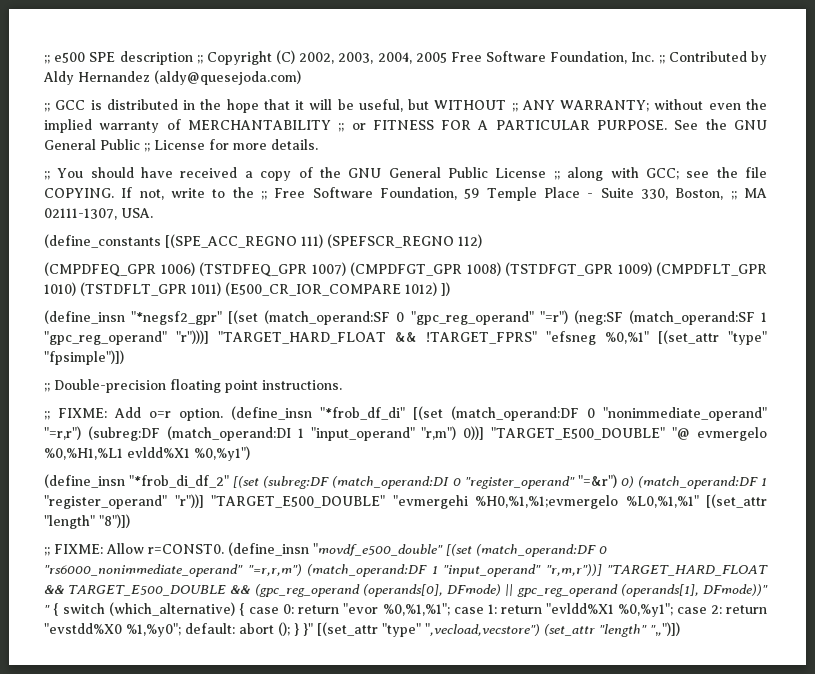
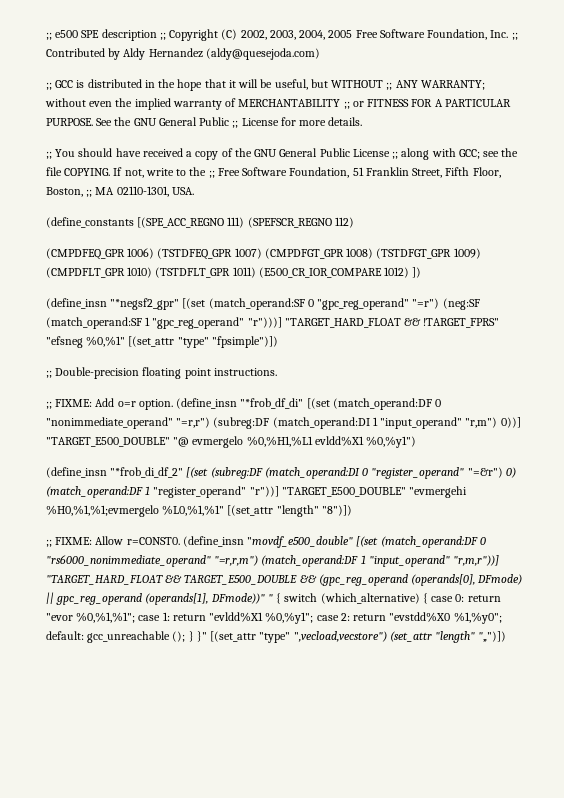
- If not, write to the ;; Free Software Foundation, 59 Temple Place - Suite 330, Boston, ;; MA 02111-1307, USA.
+ If not, write to the ;; Free Software Foundation, 51 Franklin Street, Fifth Floor, Boston, ;; MA 02110-1301, USA.
- (define_insn "movdf_e500_double" [(set (match_operand:DF 0 "rs6000_nonimmediate_operand" "=r,r,m") (match_operand:DF 1 "input_operand" "r,m,r"))] "TARGET_HARD_FLOAT && TARGET_E500_DOUBLE && (gpc_reg_operand (operands[0], DFmode) || gpc_reg_operand (operands[1], DFmode))" " { switch (which_alternative) { case 0: return "evor %0,%1,%1"; case 1: return "evldd%X1 %0,%y1"; case 2: return "evstdd%X0 %1,%y0"; default: abort (); } }" [(set_attr "type" ",vecload,vecstore") (set_attr "length" ",,")])
+ (define_insn "movdf_e500_double" [(set (match_operand:DF 0 "rs6000_nonimmediate_operand" "=r,r,m") (match_operand:DF 1 "input_operand" "r,m,r"))] "TARGET_HARD_FLOAT && TARGET_E500_DOUBLE && (gpc_reg_operand (operands[0], DFmode) || gpc_reg_operand (operands[1], DFmode))" " { switch (which_alternative) { case 0: return "evor %0,%1,%1"; case 1: return "evldd%X1 %0,%y1"; case 2: return "evstdd%X0 %1,%y0"; default: gcc_unreachable (); } }" [(set_attr "type" ",vecload,vecstore") (set_attr "length" ",,")])

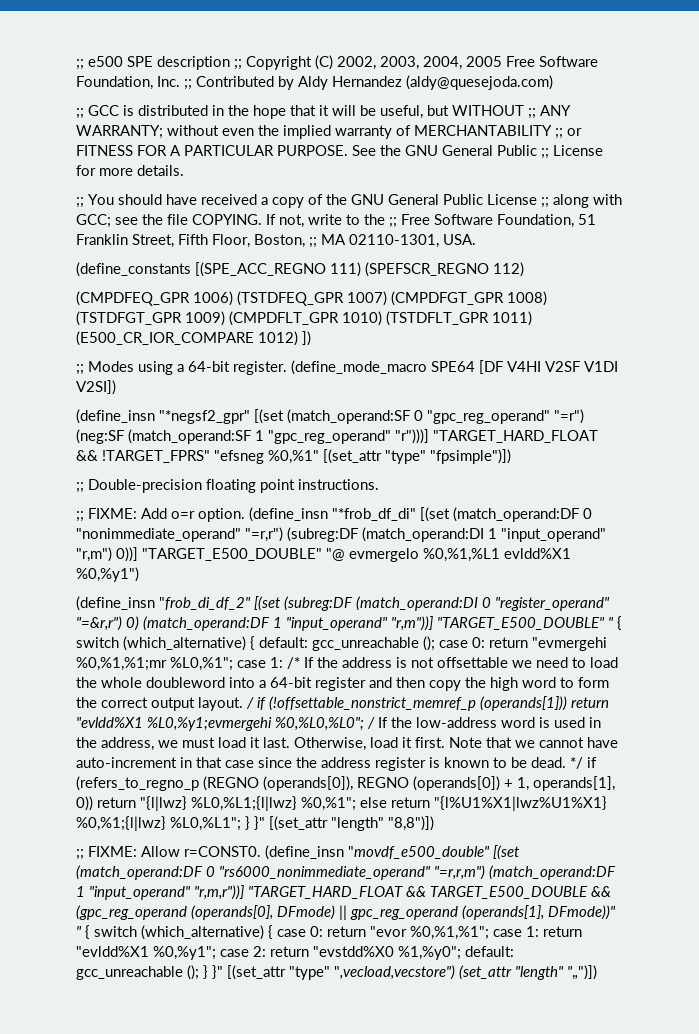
+ ;; Modes using a 64-bit register. (define_mode_macro SPE64 [DF V4HI V2SF V1DI V2SI])
- (define_insn "*frob_df_di" [(set (match_operand:DF 0 "nonimmediate_operand" "=r,r") (subreg:DF (match_operand:DI 1 "input_operand" "r,m") 0))] "TARGET_E500_DOUBLE" "@ evmergelo %0,%H1,%L1 evldd%X1 %0,%y1")
+ (define_insn "*frob_df_di" [(set (match_operand:DF 0 "nonimmediate_operand" "=r,r") (subreg:DF (match_operand:DI 1 "input_operand" "r,m") 0))] "TARGET_E500_DOUBLE" "@ evmergelo %0,%1,%L1 evldd%X1 %0,%y1")
- (define_insn "*frob_di_df_2" [(set (subreg:DF (match_operand:DI 0 "register_operand" "=&r") 0) (match_operand:DF 1 "register_operand" "r"))] "TARGET_E500_DOUBLE" "evmergehi %H0,%1,%1;evmergelo %L0,%1,%1" [(set_attr "length" "8")])
+ (define_insn "frob_di_df_2" [(set (subreg:DF (match_operand:DI 0 "register_operand" "=&r,r") 0) (match_operand:DF 1 "input_operand" "r,m"))] "TARGET_E500_DOUBLE" " { switch (which_alternative) { default: gcc_unreachable (); case 0: return "evmergehi %0,%1,%1;mr %L0,%1"; case 1: /* If the address is not offsettable we need to load the whole doubleword into a 64-bit register and then copy the high word to form the correct output layout. / if (!offsettable_nonstrict_memref_p (operands[1])) return "evldd%X1 %L0,%y1;evmergehi %0,%L0,%L0"; / If the low-address word is used in the address, we must load it last. Otherwise, load it first. Note that we cannot have auto-increment in that case since the address register is known to be dead. */ if (refers_to_regno_p (REGNO (operands[0]), REGNO (operands[0]) + 1, operands[1], 0)) return "{l|lwz} %L0,%L1;{l|lwz} %0,%1"; else return "{l%U1%X1|lwz%U1%X1} %0,%1;{l|lwz} %L0,%L1"; } }" [(set_attr "length" "8,8")])

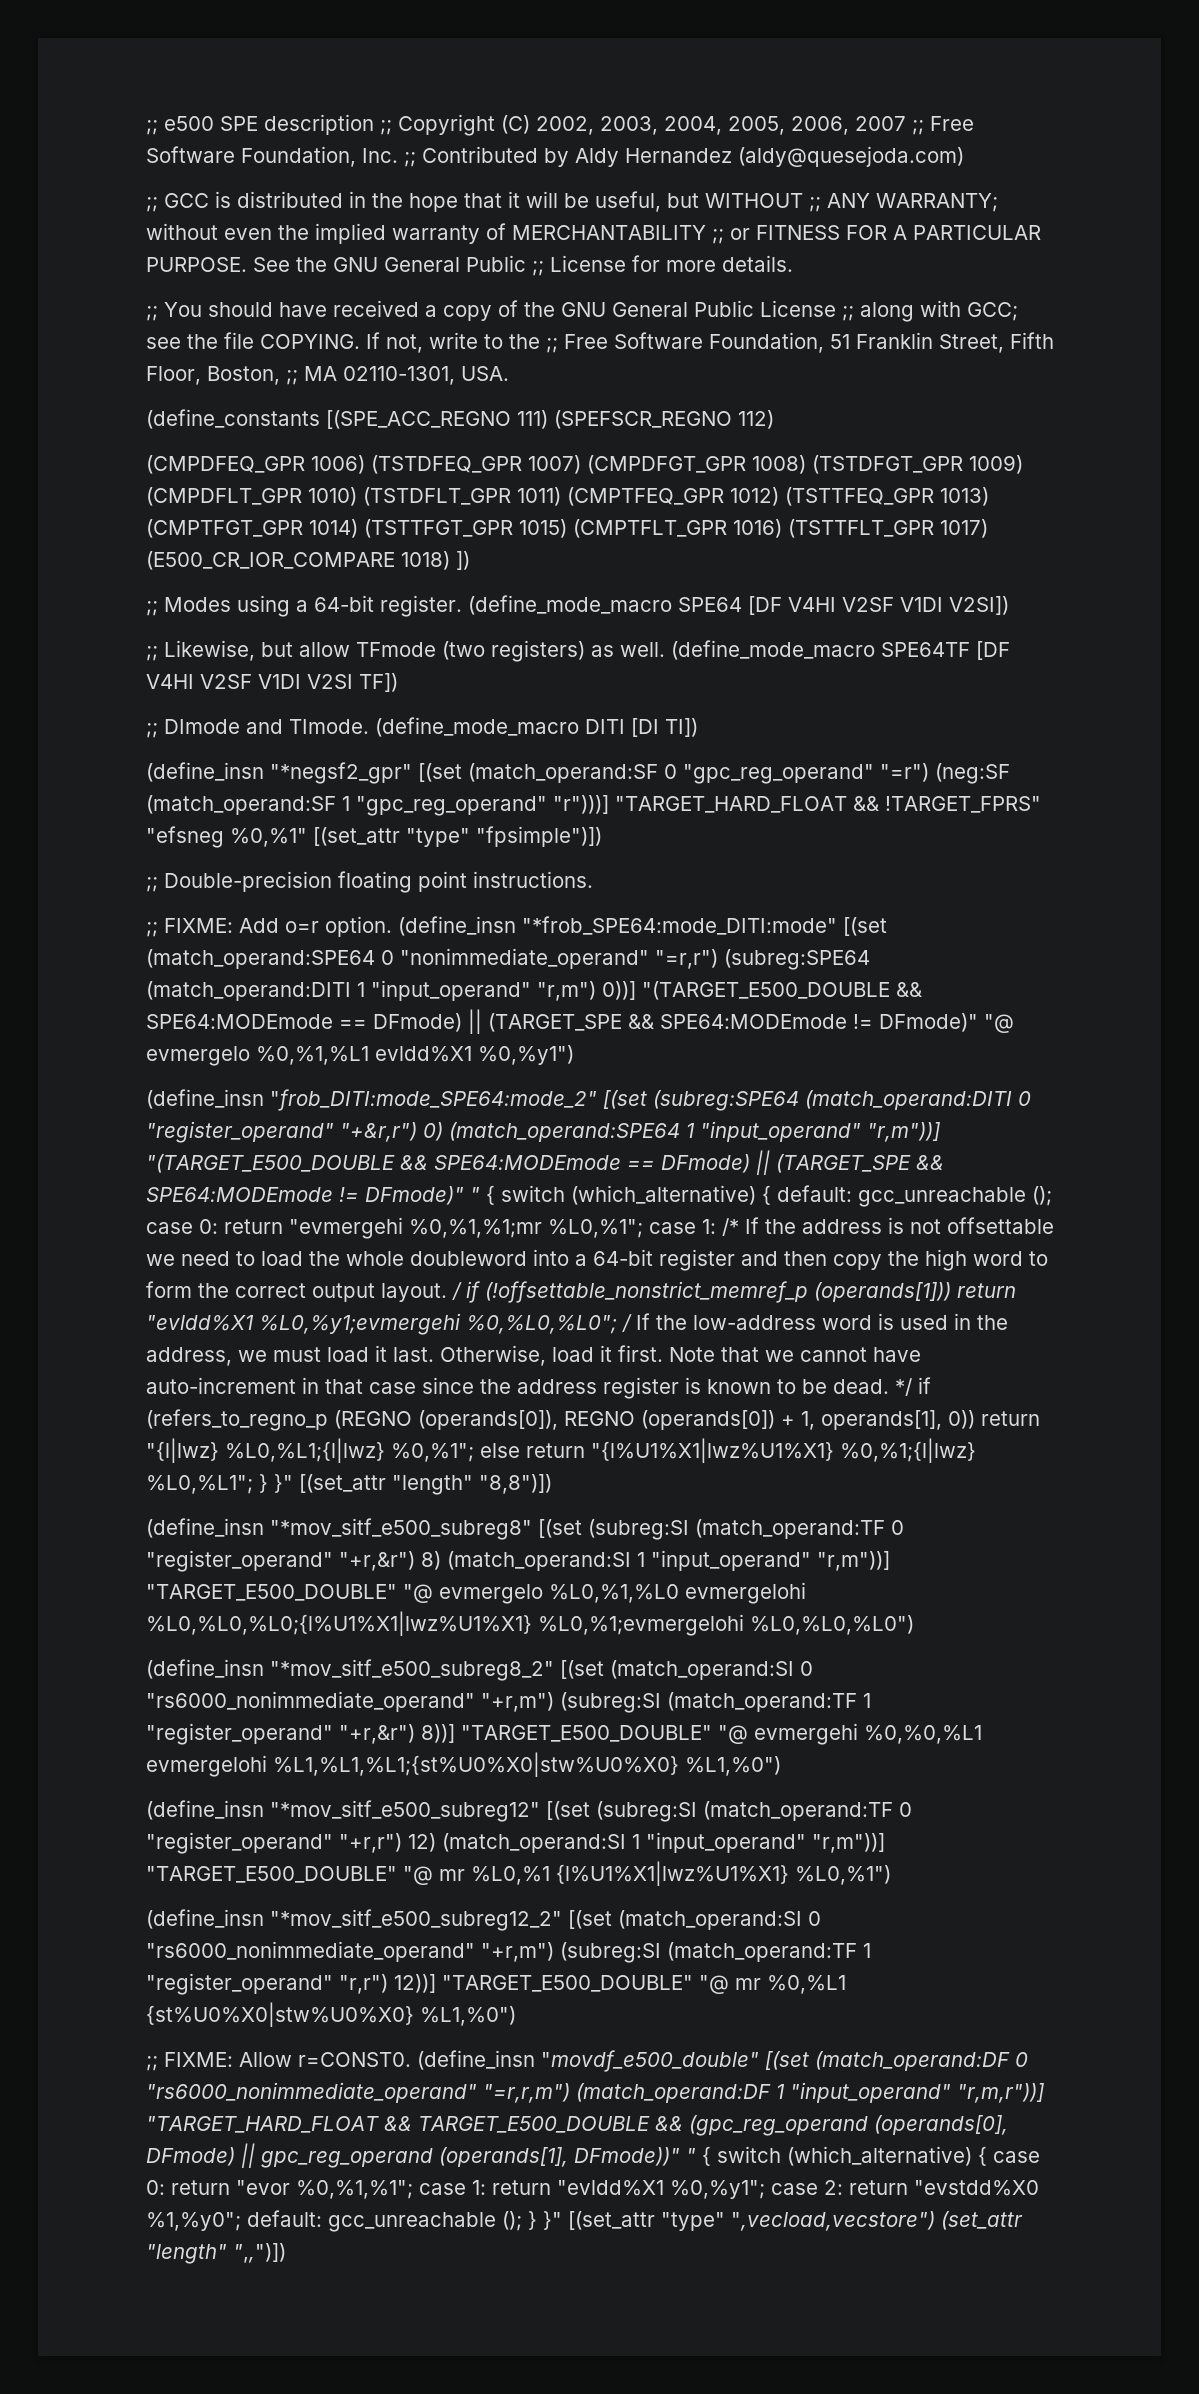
- ;; e500 SPE description ;; Copyright (C) 2002, 2003, 2004, 2005 Free Software Foundation, Inc. ;; Contributed by Aldy Hernandez (aldy@quesejoda.com)
+ ;; e500 SPE description ;; Copyright (C) 2002, 2003, 2004, 2005, 2006, 2007 ;; Free Software Foundation, Inc. ;; Contributed by Aldy Hernandez (aldy@quesejoda.com)
- (CMPDFEQ_GPR 1006) (TSTDFEQ_GPR 1007) (CMPDFGT_GPR 1008) (TSTDFGT_GPR 1009) (CMPDFLT_GPR 1010) (TSTDFLT_GPR 1011) (E500_CR_IOR_COMPARE 1012) ])
+ (CMPDFEQ_GPR 1006) (TSTDFEQ_GPR 1007) (CMPDFGT_GPR 1008) (TSTDFGT_GPR 1009) (CMPDFLT_GPR 1010) (TSTDFLT_GPR 1011) (CMPTFEQ_GPR 1012) (TSTTFEQ_GPR 1013) (CMPTFGT_GPR 1014) (TSTTFGT_GPR 1015) (CMPTFLT_GPR 1016) (TSTTFLT_GPR 1017) (E500_CR_IOR_COMPARE 1018) ])
+ ;; Likewise, but allow TFmode (two registers) as well. (define_mode_macro SPE64TF [DF V4HI V2SF V1DI V2SI TF])
+ ;; DImode and TImode. (define_mode_macro DITI [DI TI])
- (define_insn "*frob_df_di" [(set (match_operand:DF 0 "nonimmediate_operand" "=r,r") (subreg:DF (match_operand:DI 1 "input_operand" "r,m") 0))] "TARGET_E500_DOUBLE" "@ evmergelo %0,%1,%L1 evldd%X1 %0,%y1")
+ (define_insn "*frob_SPE64:mode_DITI:mode" [(set (match_operand:SPE64 0 "nonimmediate_operand" "=r,r") (subreg:SPE64 (match_operand:DITI 1 "input_operand" "r,m") 0))] "(TARGET_E500_DOUBLE && SPE64:MODEmode == DFmode) || (TARGET_SPE && SPE64:MODEmode != DFmode)" "@ evmergelo %0,%1,%L1 evldd%X1 %0,%y1")
- (define_insn "frob_di_df_2" [(set (subreg:DF (match_operand:DI 0 "register_operand" "=&r,r") 0) (match_operand:DF 1 "input_operand" "r,m"))] "TARGET_E500_DOUBLE" " { switch (which_alternative) { default: gcc_unreachable (); case 0: return "evmergehi %0,%1,%1;mr %L0,%1"; case 1: /* If the address is not offsettable we need to load the whole doubleword into a 64-bit register and then copy the high word to form the correct output layout.
+ (define_insn "frob_DITI:mode_SPE64:mode_2" [(set (subreg:SPE64 (match_operand:DITI 0 "register_operand" "+&r,r") 0) (match_operand:SPE64 1 "input_operand" "r,m"))] "(TARGET_E500_DOUBLE && SPE64:MODEmode == DFmode) || (TARGET_SPE && SPE64:MODEmode != DFmode)" " { switch (which_alternative) { default: gcc_unreachable (); case 0: return "evmergehi %0,%1,%1;mr %L0,%1"; case 1: /* If the address is not offsettable we need to load the whole doubleword into a 64-bit register and then copy the high word to form the correct output layout.
+ (define_insn "*mov_sitf_e500_subreg8" [(set (subreg:SI (match_operand:TF 0 "register_operand" "+r,&r") 8) (match_operand:SI 1 "input_operand" "r,m"))] "TARGET_E500_DOUBLE" "@ evmergelo %L0,%1,%L0 evmergelohi %L0,%L0,%L0;{l%U1%X1|lwz%U1%X1} %L0,%1;evmergelohi %L0,%L0,%L0")
+ (define_insn "*mov_sitf_e500_subreg8_2" [(set (match_operand:SI 0 "rs6000_nonimmediate_operand" "+r,m") (subreg:SI (match_operand:TF 1 "register_operand" "+r,&r") 8))] "TARGET_E500_DOUBLE" "@ evmergehi %0,%0,%L1 evmergelohi %L1,%L1,%L1;{st%U0%X0|stw%U0%X0} %L1,%0")
+ (define_insn "*mov_sitf_e500_subreg12" [(set (subreg:SI (match_operand:TF 0 "register_operand" "+r,r") 12) (match_operand:SI 1 "input_operand" "r,m"))] "TARGET_E500_DOUBLE" "@ mr %L0,%1 {l%U1%X1|lwz%U1%X1} %L0,%1")
+ (define_insn "*mov_sitf_e500_subreg12_2" [(set (match_operand:SI 0 "rs6000_nonimmediate_operand" "+r,m") (subreg:SI (match_operand:TF 1 "register_operand" "r,r") 12))] "TARGET_E500_DOUBLE" "@ mr %0,%L1 {st%U0%X0|stw%U0%X0} %L1,%0")

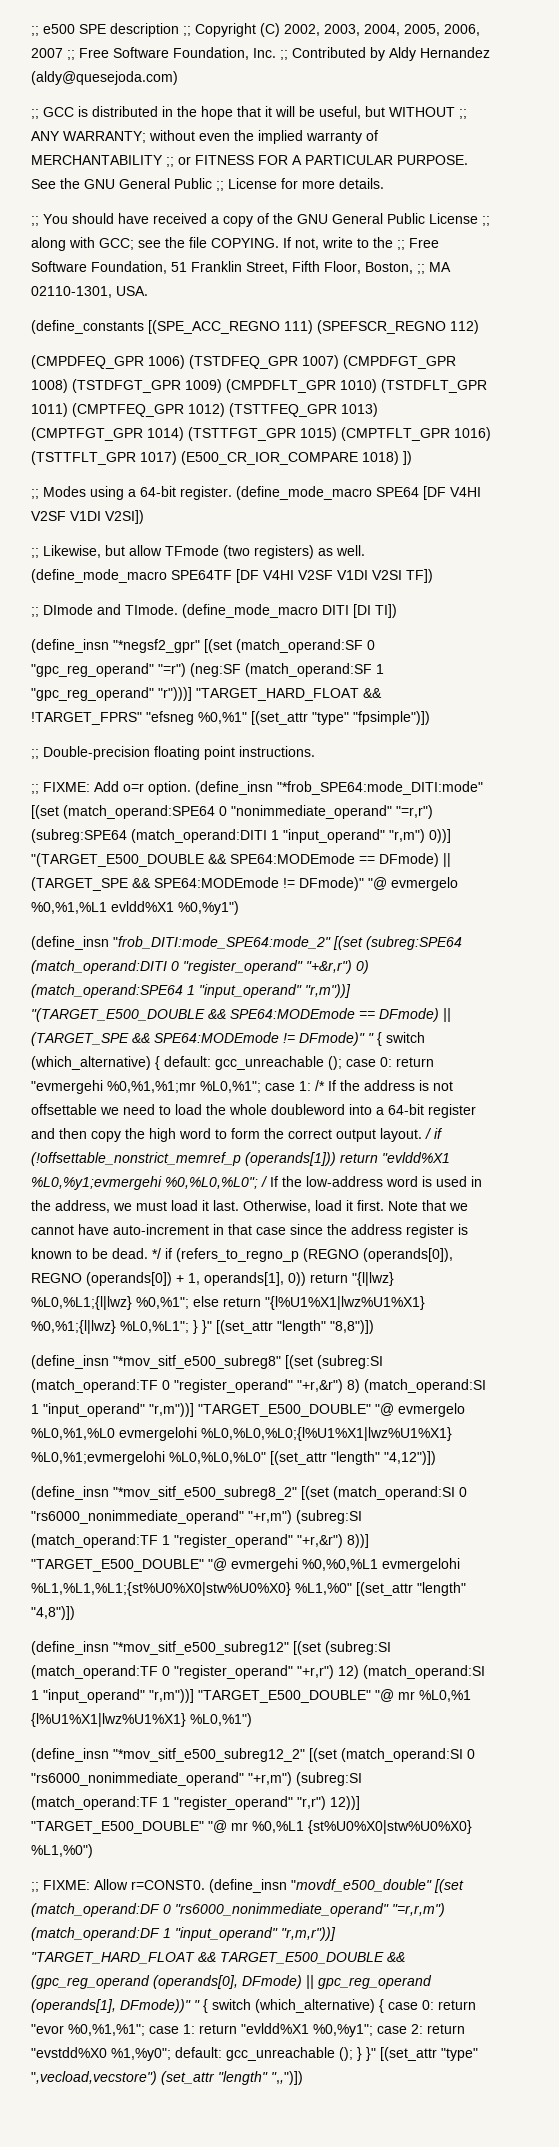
- (define_insn "*mov_sitf_e500_subreg8" [(set (subreg:SI (match_operand:TF 0 "register_operand" "+r,&r") 8) (match_operand:SI 1 "input_operand" "r,m"))] "TARGET_E500_DOUBLE" "@ evmergelo %L0,%1,%L0 evmergelohi %L0,%L0,%L0;{l%U1%X1|lwz%U1%X1} %L0,%1;evmergelohi %L0,%L0,%L0")
+ (define_insn "*mov_sitf_e500_subreg8" [(set (subreg:SI (match_operand:TF 0 "register_operand" "+r,&r") 8) (match_operand:SI 1 "input_operand" "r,m"))] "TARGET_E500_DOUBLE" "@ evmergelo %L0,%1,%L0 evmergelohi %L0,%L0,%L0;{l%U1%X1|lwz%U1%X1} %L0,%1;evmergelohi %L0,%L0,%L0" [(set_attr "length" "4,12")])
- (define_insn "*mov_sitf_e500_subreg8_2" [(set (match_operand:SI 0 "rs6000_nonimmediate_operand" "+r,m") (subreg:SI (match_operand:TF 1 "register_operand" "+r,&r") 8))] "TARGET_E500_DOUBLE" "@ evmergehi %0,%0,%L1 evmergelohi %L1,%L1,%L1;{st%U0%X0|stw%U0%X0} %L1,%0")
+ (define_insn "*mov_sitf_e500_subreg8_2" [(set (match_operand:SI 0 "rs6000_nonimmediate_operand" "+r,m") (subreg:SI (match_operand:TF 1 "register_operand" "+r,&r") 8))] "TARGET_E500_DOUBLE" "@ evmergehi %0,%0,%L1 evmergelohi %L1,%L1,%L1;{st%U0%X0|stw%U0%X0} %L1,%0" [(set_attr "length" "4,8")])

